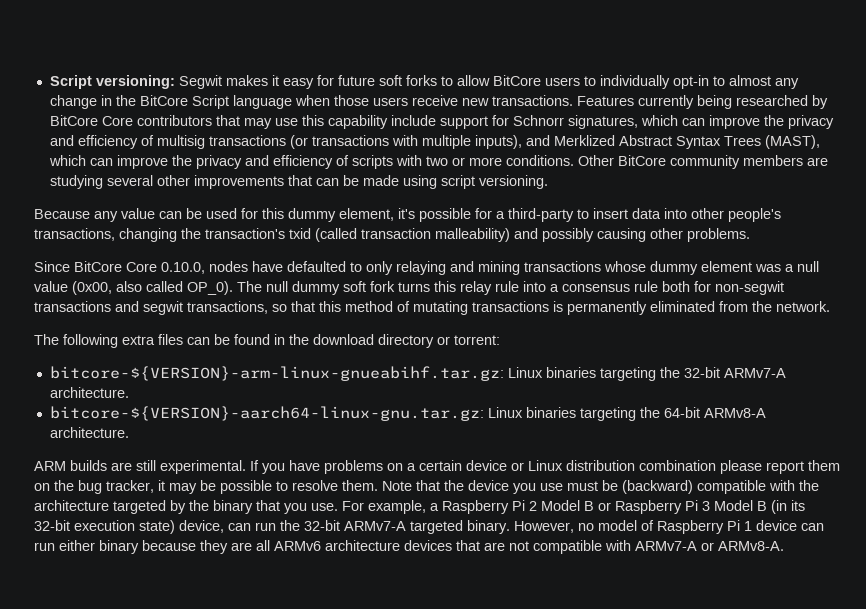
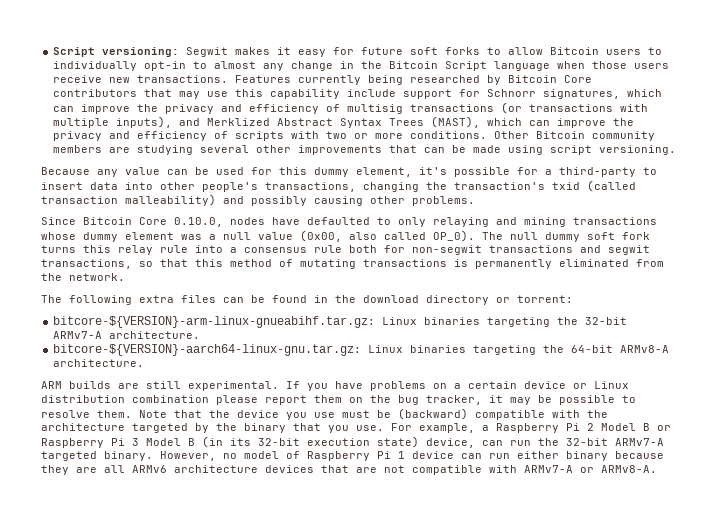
- Script versioning: Segwit makes it easy for future soft forks to allow BitCore users to individually opt-in to almost any change in the BitCore Script language when those users receive new transactions.
+ Script versioning: Segwit makes it easy for future soft forks to allow Bitcoin users to individually opt-in to almost any change in the Bitcoin Script language when those users receive new transactions.
- Features currently being researched by BitCore Core contributors that may use this capability include support for Schnorr signatures, which can improve the privacy and efficiency of multisig transactions (or transactions with multiple inputs), and Merklized Abstract Syntax Trees (MAST), which can improve the privacy and efficiency of scripts with two or more conditions.
+ Features currently being researched by Bitcoin Core contributors that may use this capability include support for Schnorr signatures, which can improve the privacy and efficiency of multisig transactions (or transactions with multiple inputs), and Merklized Abstract Syntax Trees (MAST), which can improve the privacy and efficiency of scripts with two or more conditions.
- Other BitCore community members are studying several other improvements that can be made using script versioning.
+ Other Bitcoin community members are studying several other improvements that can be made using script versioning.
- Since BitCore Core 0.10.0, nodes have defaulted to only relaying and mining transactions whose dummy element was a null value (0x00, also called OP_0).
+ Since Bitcoin Core 0.10.0, nodes have defaulted to only relaying and mining transactions whose dummy element was a null value (0x00, also called OP_0).

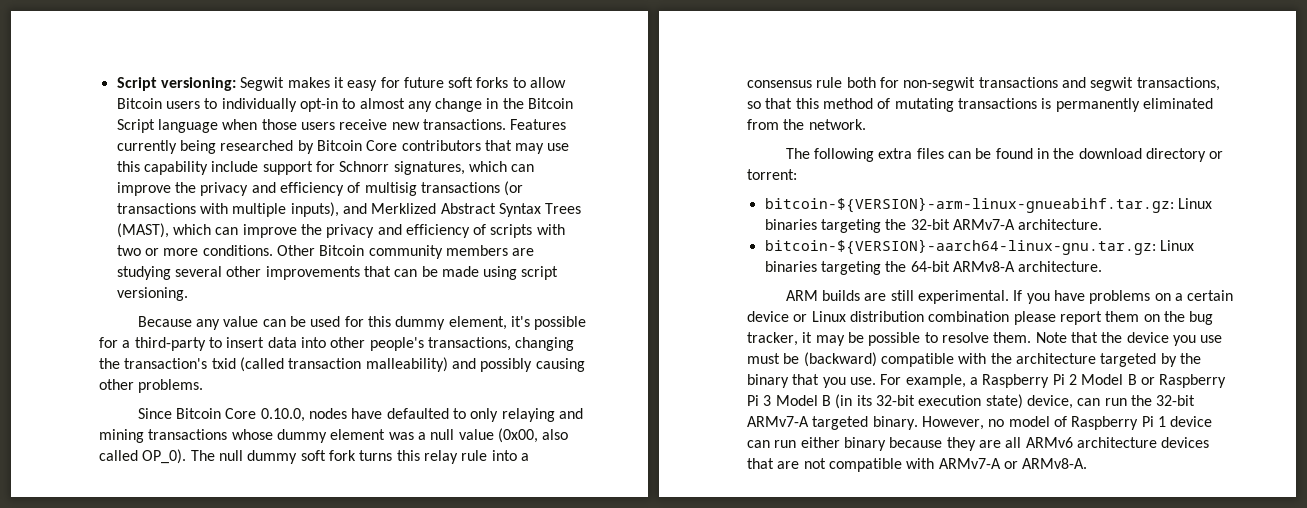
- bitcore-${VERSION}-arm-linux-gnueabihf.tar.gz: Linux binaries targeting the 32-bit ARMv7-A architecture.
+ bitcoin-${VERSION}-arm-linux-gnueabihf.tar.gz: Linux binaries targeting the 32-bit ARMv7-A architecture.
- bitcore-${VERSION}-aarch64-linux-gnu.tar.gz: Linux binaries targeting the 64-bit ARMv8-A architecture.
+ bitcoin-${VERSION}-aarch64-linux-gnu.tar.gz: Linux binaries targeting the 64-bit ARMv8-A architecture.

